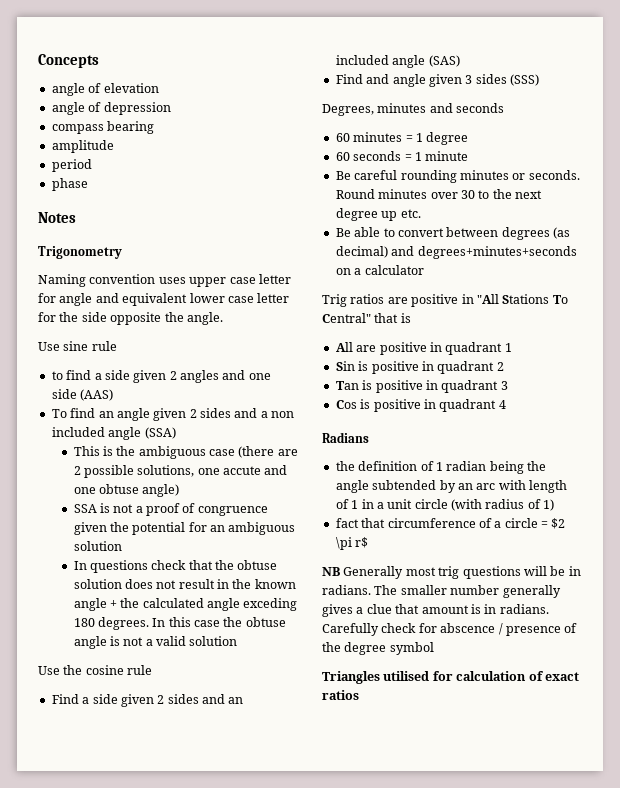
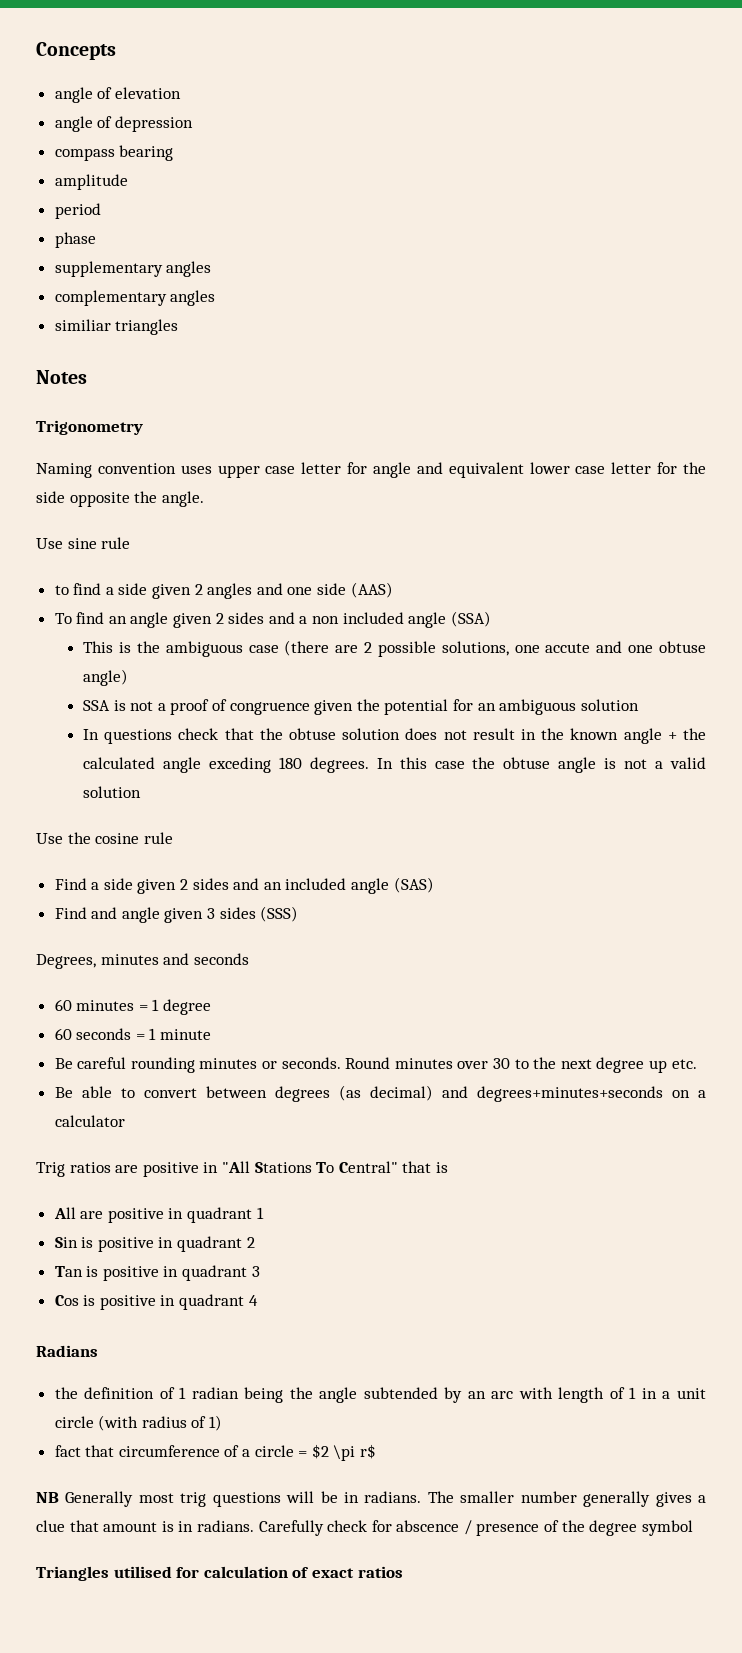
+ supplementary angles
+ complementary angles
+ similiar triangles

